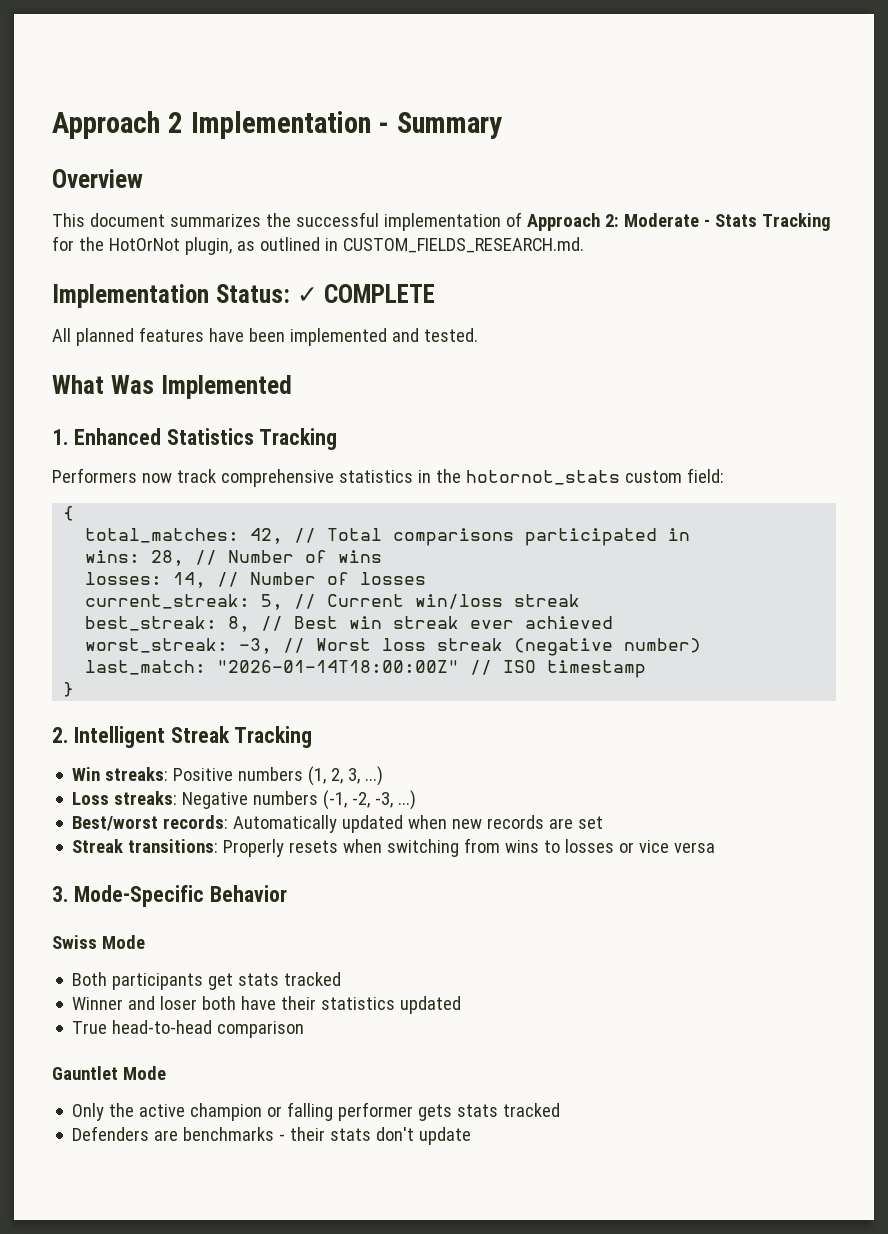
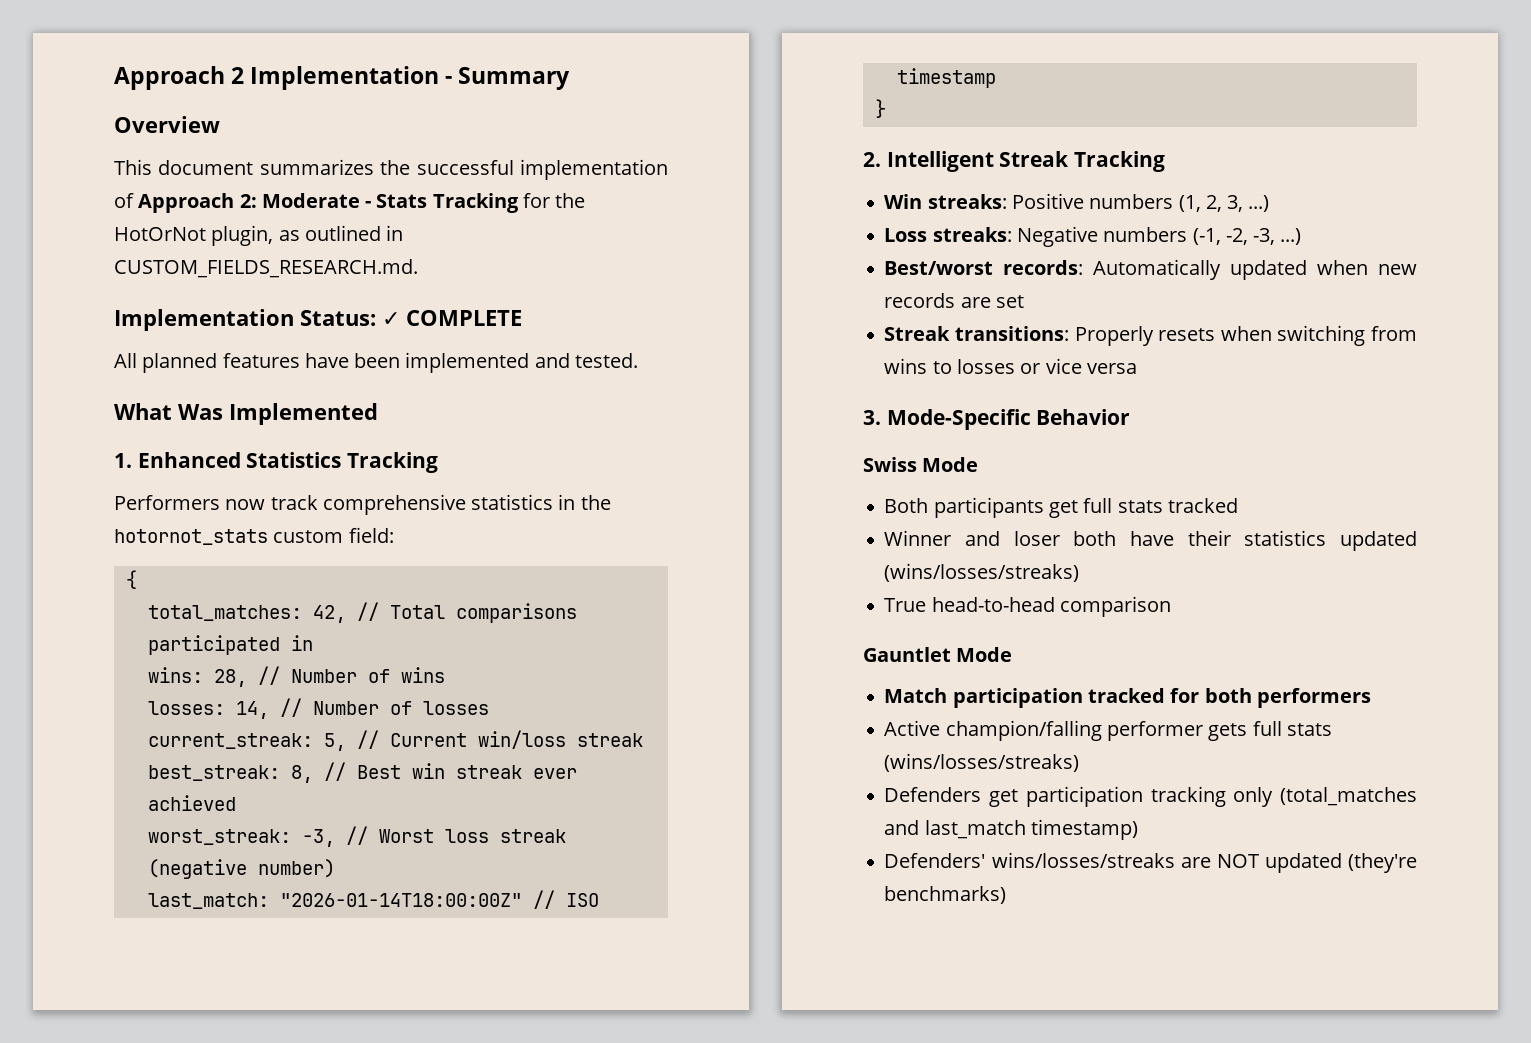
- Both participants get stats tracked
+ Both participants get full stats tracked
- Winner and loser both have their statistics updated
+ Winner and loser both have their statistics updated (wins/losses/streaks)
- Only the active champion or falling performer gets stats tracked
- Defenders are benchmarks - their stats don't update
+ Match participation tracked for both performers
+ Active champion/falling performer gets full stats (wins/losses/streaks)
+ Defenders get participation tracking only (total_matches and last_match timestamp)
+ Defenders' wins/losses/streaks are NOT updated (they're benchmarks)

